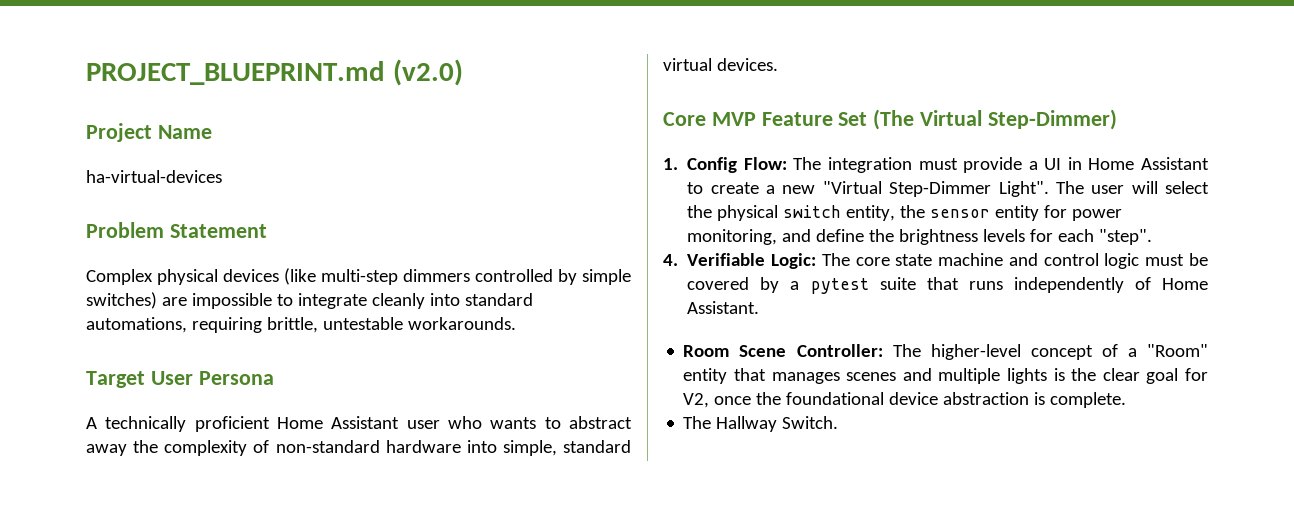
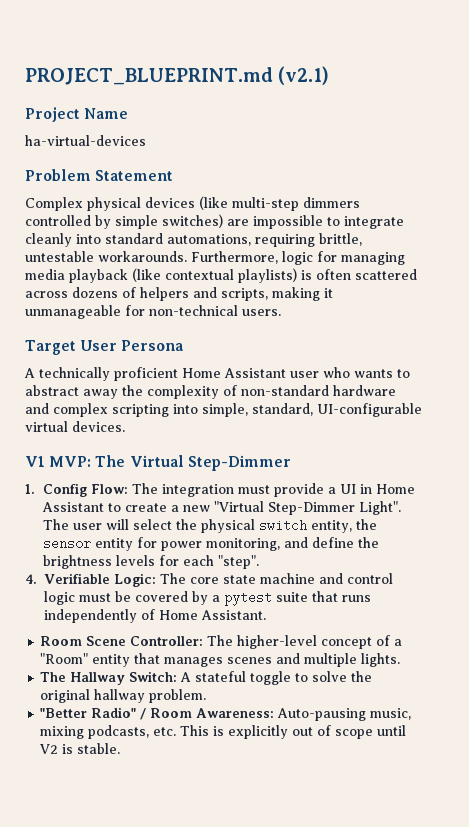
- PROJECT_BLUEPRINT.md (v2.0)
+ PROJECT_BLUEPRINT.md (v2.1)
+ Furthermore, logic for managing media playback (like contextual playlists) is often scattered across dozens of helpers and scripts, making it unmanageable for non-technical users.
- A technically proficient Home Assistant user who wants to abstract away the complexity of non-standard hardware into simple, standard virtual devices.
- Core MVP Feature Set (The Virtual Step-Dimmer)
+ A technically proficient Home Assistant user who wants to abstract away the complexity of non-standard hardware and complex scripting into simple, standard, UI-configurable virtual devices.
+ V1 MVP: The Virtual Step-Dimmer
- Room Scene Controller: The higher-level concept of a "Room" entity that manages scenes and multiple lights is the clear goal for V2, once the foundational device abstraction is complete.
- The Hallway Switch.
+ Room Scene Controller: The higher-level concept of a "Room" entity that manages scenes and multiple lights.
+ The Hallway Switch: A stateful toggle to solve the original hallway problem.
+ "Better Radio" / Room Awareness: Auto-pausing music, mixing podcasts, etc. This is explicitly out of scope until V2 is stable.

